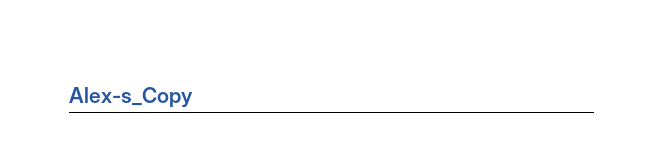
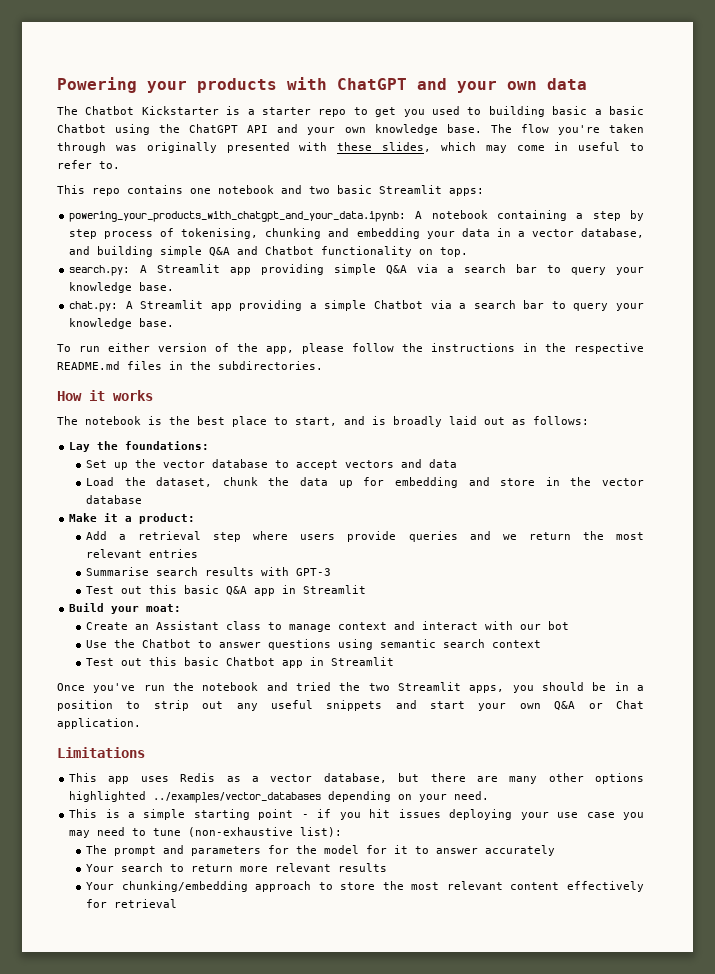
- Alex-s_Copy
+ Powering your products with ChatGPT and your own data
+ The Chatbot Kickstarter is a starter repo to get you used to building basic a basic Chatbot using the ChatGPT API and your own knowledge base. The flow you're taken through was originally presented with these slides, which may come in useful to refer to.
+ This repo contains one notebook and two basic Streamlit apps:
+ powering_your_products_with_chatgpt_and_your_data.ipynb: A notebook containing a step by step process of tokenising, chunking and embedding your data in a vector database, and building simple Q&A and Chatbot functionality on top.
+ search.py: A Streamlit app providing simple Q&A via a search bar to query your knowledge base.
+ chat.py: A Streamlit app providing a simple Chatbot via a search bar to query your knowledge base.
+ To run either version of the app, please follow the instructions in the respective README.md files in the subdirectories.
+ How it works
+ The notebook is the best place to start, and is broadly laid out as follows:
+ Lay the foundations:
+ Set up the vector database to accept vectors and data
+ Load the dataset, chunk the data up for embedding and store in the vector database
+ Make it a product:
+ Add a retrieval step where users provide queries and we return the most relevant entries
+ Summarise search results with GPT-3
+ Test out this basic Q&A app in Streamlit
+ Build your moat:
+ Create an Assistant class to manage context and interact with our bot
+ Use the Chatbot to answer questions using semantic search context
+ Test out this basic Chatbot app in Streamlit
+ Once you've run the notebook and tried the two Streamlit apps, you should be in a position to strip out any useful snippets and start your own Q&A or Chat application.
+ Limitations
+ This app uses Redis as a vector database, but there are many other options highlighted ../examples/vector_databases depending on your need.
+ This is a simple starting point - if you hit issues deploying your use case you may need to tune (non-exhaustive list):
+ The prompt and parameters for the model for it to answer accurately
+ Your search to return more relevant results
+ Your chunking/embedding approach to store the most relevant content effectively for retrieval

